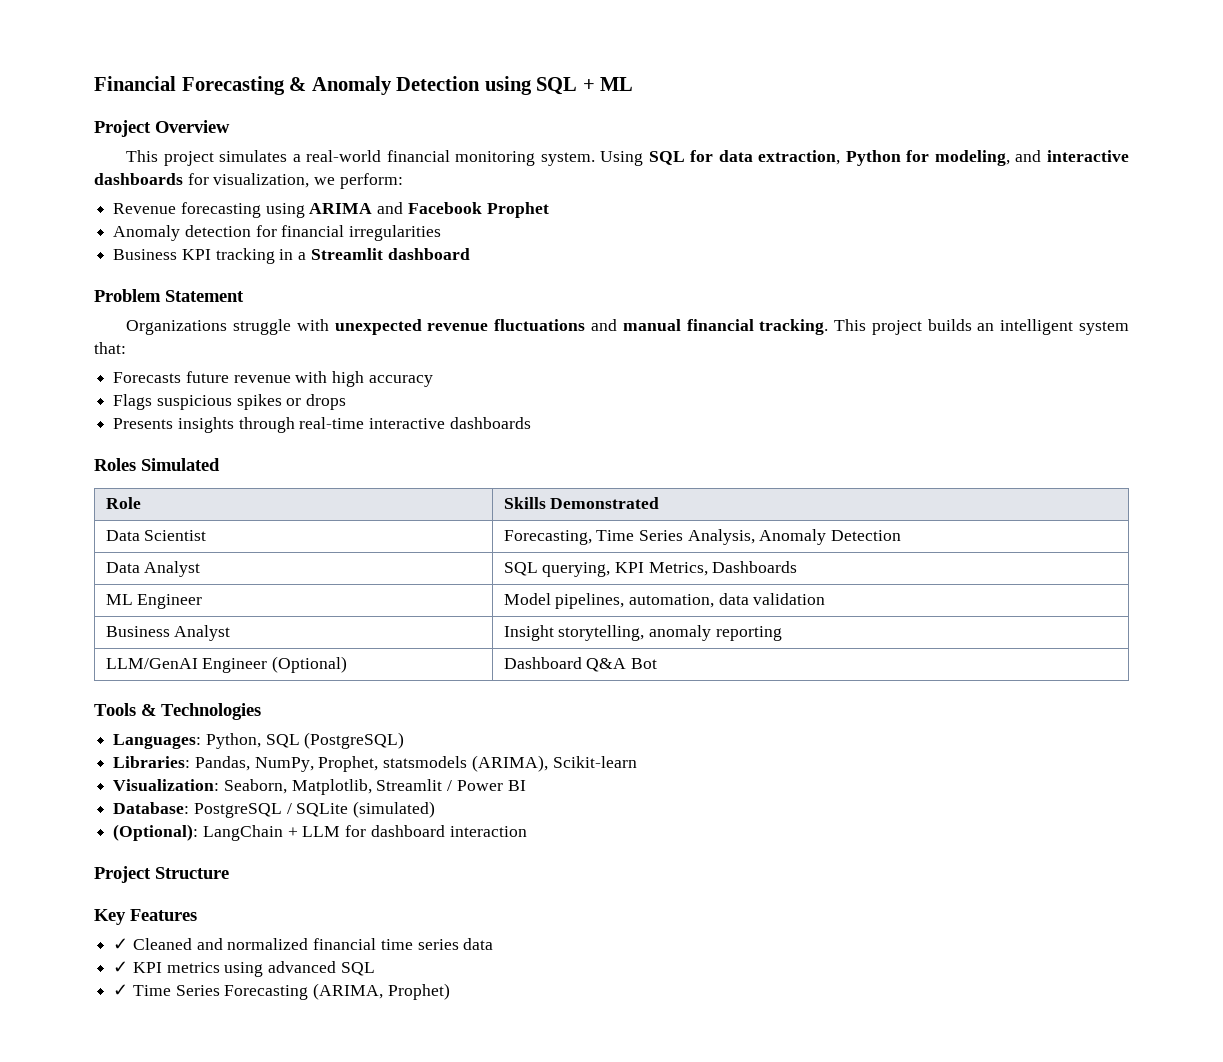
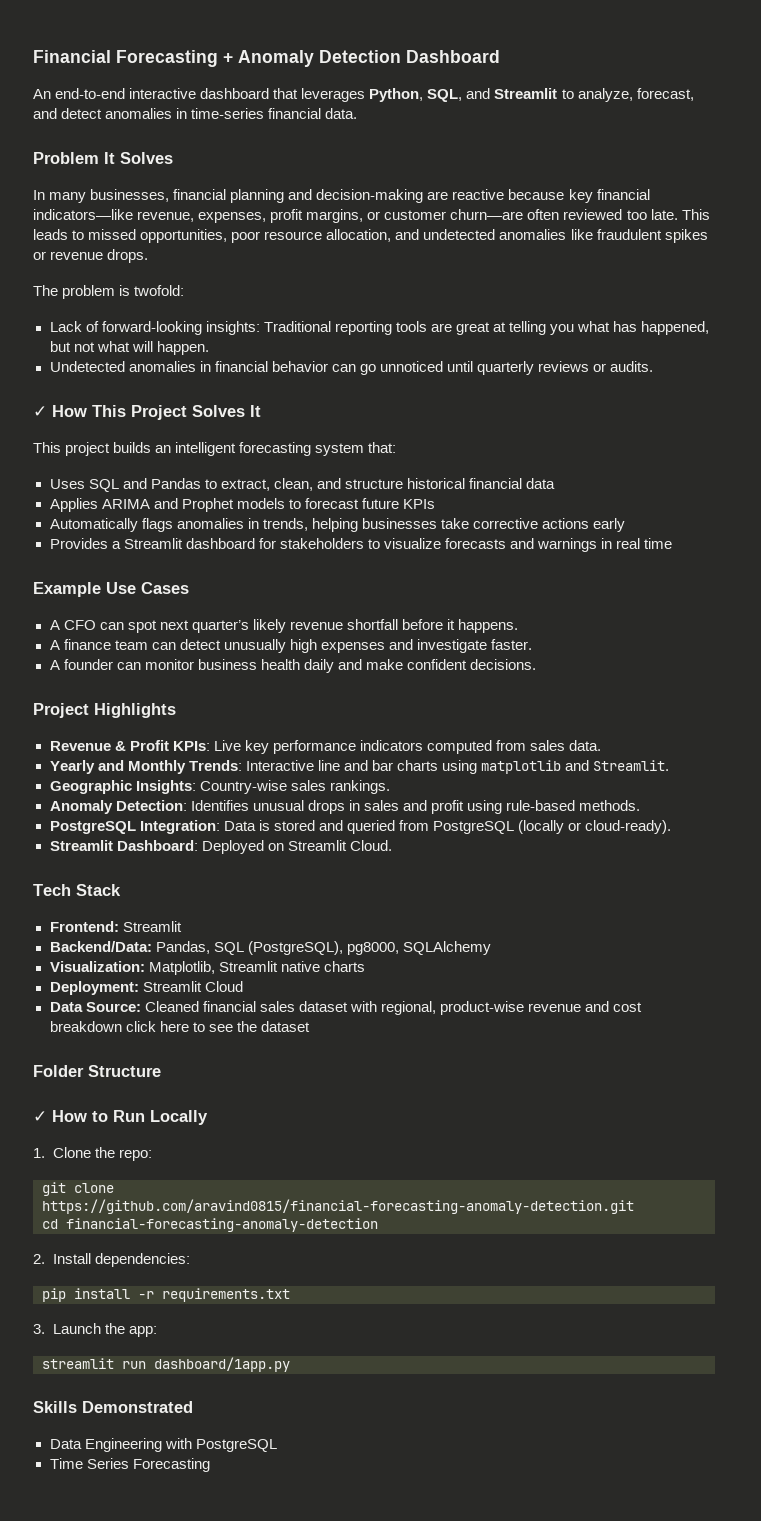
- Financial Forecasting & Anomaly Detection using SQL + ML
- Project Overview
- This project simulates a real-world financial monitoring system. Using SQL for data extraction, Python for modeling, and interactive dashboards for visualization, we perform:
- Revenue forecasting using ARIMA and Facebook Prophet
- Anomaly detection for financial irregularities
- Business KPI tracking in a Streamlit dashboard
- Problem Statement
- Organizations struggle with unexpected revenue fluctuations and manual financial tracking. This project builds an intelligent system that:
+ Financial Forecasting + Anomaly Detection Dashboard
+ An end-to-end interactive dashboard that leverages Python, SQL, and Streamlit to analyze, forecast, and detect anomalies in time-series financial data.
+ Problem It Solves
+ In many businesses, financial planning and decision-making are reactive because key financial indicators—like revenue, expenses, profit margins, or customer churn—are often reviewed too late. This leads to missed opportunities, poor resource allocation, and undetected anomalies like fraudulent spikes or revenue drops.
+ The problem is twofold:
+ Lack of forward-looking insights: Traditional reporting tools are great at telling you what has happened, but not what will happen.
+ Undetected anomalies in financial behavior can go unnoticed until quarterly reviews or audits.
+ ✓ How This Project Solves It
+ This project builds an intelligent forecasting system that:
- Forecasts future revenue with high accuracy
- Flags suspicious spikes or drops
- Presents insights through real-time interactive dashboards
- Roles Simulated
- Role | Skills Demonstrated
- Data Scientist | Forecasting, Time Series Analysis, Anomaly Detection
- Data Analyst | SQL querying, KPI Metrics, Dashboards
- ML Engineer | Model pipelines, automation, data validation
- Business Analyst | Insight storytelling, anomaly reporting
- LLM/GenAI Engineer (Optional) | Dashboard Q&A Bot
- Tools & Technologies
- Languages: Python, SQL (PostgreSQL)
- Libraries: Pandas, NumPy, Prophet, statsmodels (ARIMA), Scikit-learn
- Visualization: Seaborn, Matplotlib, Streamlit / Power BI
- Database: PostgreSQL / SQLite (simulated)
- (Optional): LangChain + LLM for dashboard interaction
- Project Structure
- Key Features
- ✓ Cleaned and normalized financial time series data
- ✓ KPI metrics using advanced SQL
- ✓ Time Series Forecasting (ARIMA, Prophet)
+ Uses SQL and Pandas to extract, clean, and structure historical financial data
+ Applies ARIMA and Prophet models to forecast future KPIs
+ Automatically flags anomalies in trends, helping businesses take corrective actions early
+ Provides a Streamlit dashboard for stakeholders to visualize forecasts and warnings in real time
+ Example Use Cases
+ A CFO can spot next quarter’s likely revenue shortfall before it happens.
+ A finance team can detect unusually high expenses and investigate faster.
+ A founder can monitor business health daily and make confident decisions.
+ Project Highlights
+ Revenue & Profit KPIs: Live key performance indicators computed from sales data.
+ Yearly and Monthly Trends: Interactive line and bar charts using matplotlib and Streamlit.
+ Geographic Insights: Country-wise sales rankings.
+ Anomaly Detection: Identifies unusual drops in sales and profit using rule-based methods.
+ PostgreSQL Integration: Data is stored and queried from PostgreSQL (locally or cloud-ready).
+ Streamlit Dashboard: Deployed on Streamlit Cloud.
+ Tech Stack
+ Frontend: Streamlit
+ Backend/Data: Pandas, SQL (PostgreSQL), pg8000, SQLAlchemy
+ Visualization: Matplotlib, Streamlit native charts
+ Deployment: Streamlit Cloud
+ Data Source: Cleaned financial sales dataset with regional, product-wise revenue and cost breakdown click here to see the dataset
+ Folder Structure
+ ✓ How to Run Locally
+ 1. Clone the repo:
+ git clone https://github.com/aravind0815/financial-forecasting-anomaly-detection.git
+ cd financial-forecasting-anomaly-detection
+ 2. Install dependencies:
+ pip install -r requirements.txt
+ 3. Launch the app:
+ streamlit run dashboard/1app.py
+ Skills Demonstrated
+ Data Engineering with PostgreSQL
+ Time Series Forecasting

